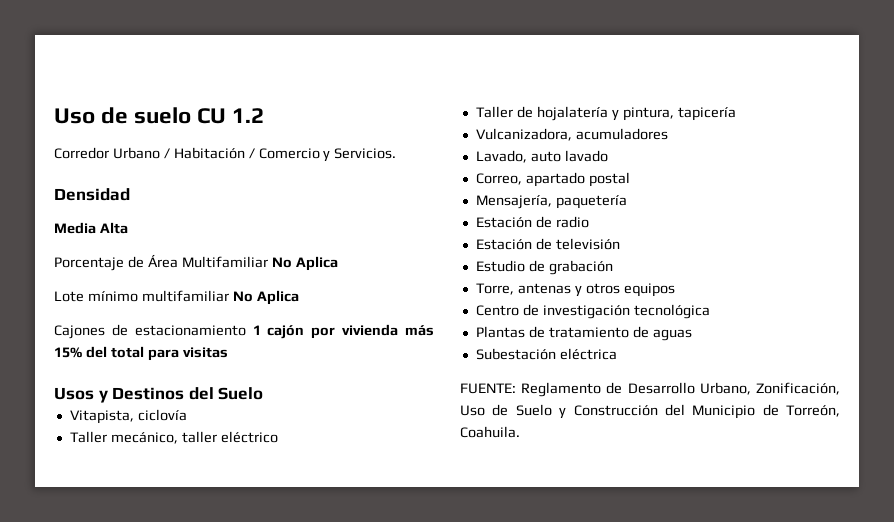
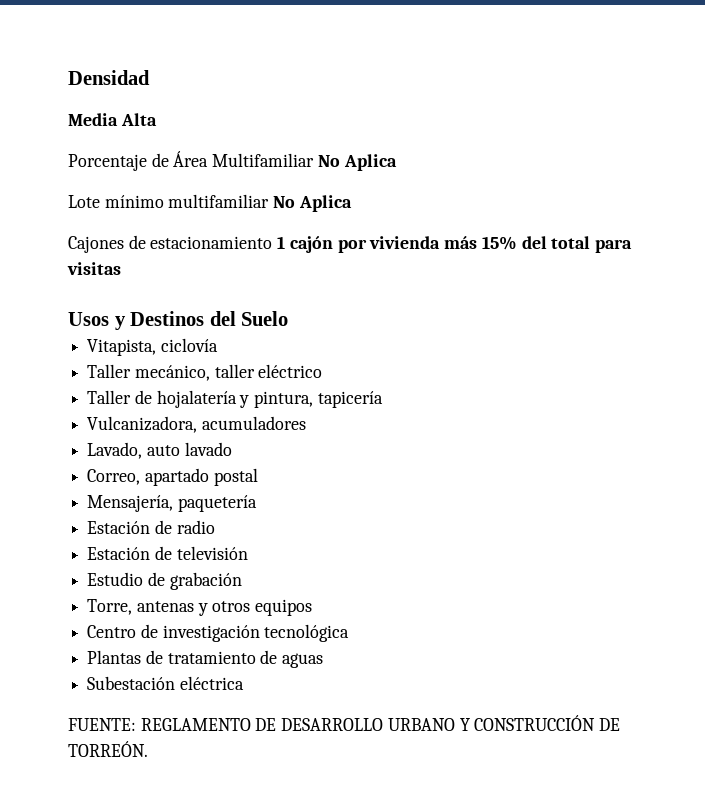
- Uso de suelo CU 1.2
- Corredor Urbano / Habitación / Comercio y Servicios.
- FUENTE: Reglamento de Desarrollo Urbano, Zonificación, Uso de Suelo y Construcción del Municipio de Torreón, Coahuila.
+ FUENTE: REGLAMENTO DE DESARROLLO URBANO Y CONSTRUCCIÓN DE TORREÓN.

